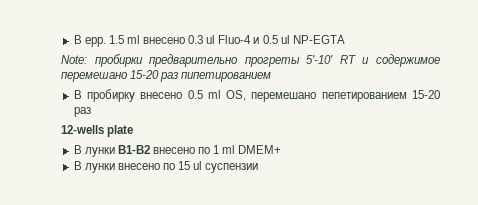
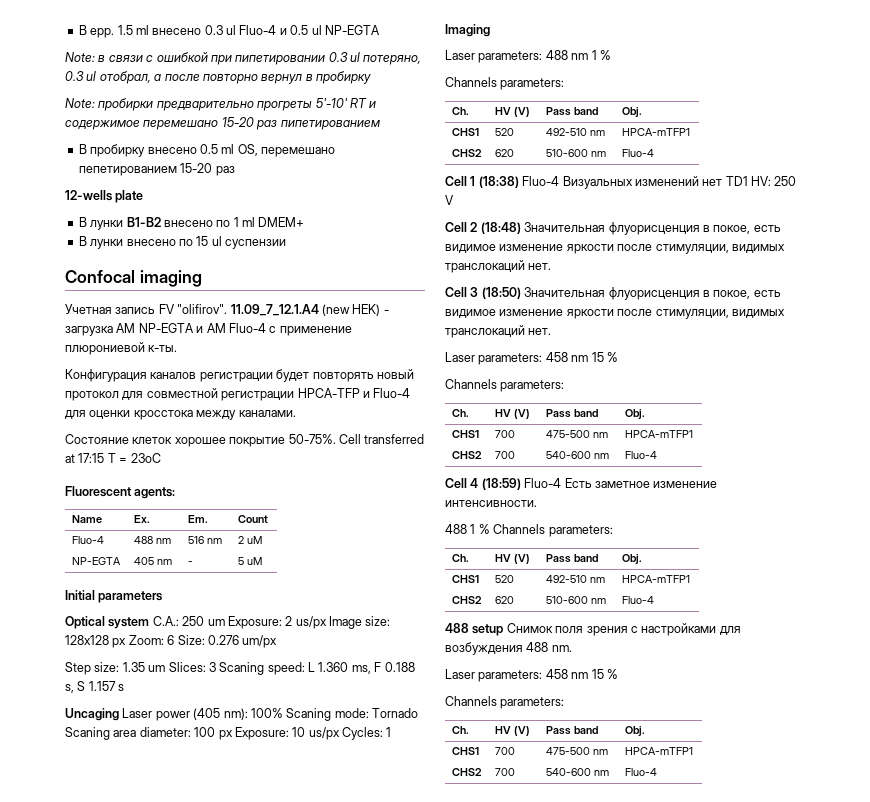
+ Note: в связи с ошибкой при пипетировании 0.3 ul потеряно, 0.3 ul отобрал, а после повторно вернул в пробирку
+ Confocal imaging
+ Учетная запись FV "olifirov". 11.09_7_12.1.A4 (new HEK) - загрузка AM NP-EGTA и AM Fluo-4 с применение плюрониевой к-ты.
+ Конфигурация каналов регистрации будет повторять новый протокол для совместной регистрации HPCA-TFP и Fluo-4 для оценки кросстока между каналами.
+ Состояние клеток хорошее покрытие 50-75%. Cell transferred at 17:15 T = 23oC
+ Fluorescent agents:
+ Name | Ex. | Em. | Count
+ Fluo-4 | 488 nm | 516 nm | 2 uM
+ NP-EGTA | 405 nm | - | 5 uM
+ Initial parameters
+ Optical system C.A.: 250 um Exposure: 2 us/px Image size: 128x128 px Zoom: 6 Size: 0.276 um/px
+ Step size: 1.35 um Slices: 3 Scaning speed: L 1.360 ms, F 0.188 s, S 1.157 s
+ Uncaging Laser power (405 nm): 100% Scaning mode: Tornado Scaning area diameter: 100 px Exposure: 10 us/px Cycles: 1
+ Imaging
+ Laser parameters: 488 nm 1 %
+ Channels parameters:
+ Ch. | HV (V) | Pass band | Obj.
+ CHS1 | 520 | 492-510 nm | HPCA-mTFP1
+ CHS2 | 620 | 510-600 nm | Fluo-4
+ Cell 1 (18:38) Fluo-4 Визуальных изменений нет TD1 HV: 250 V
+ Cell 2 (18:48) Значительная флуорисценция в покое, есть видимое изменение яркости после стимуляции, видимых транслокаций нет.
+ Cell 3 (18:50) Значительная флуорисценция в покое, есть видимое изменение яркости после стимуляции, видимых транслокаций нет.
+ Laser parameters: 458 nm 15 %
+ Channels parameters:
+ Ch. | HV (V) | Pass band | Obj.
+ CHS1 | 700 | 475-500 nm | HPCA-mTFP1
+ CHS2 | 700 | 540-600 nm | Fluo-4
+ Cell 4 (18:59) Fluo-4 Есть заметное изменение интенсивности.
+ 488 1 % Channels parameters:
+ Ch. | HV (V) | Pass band | Obj.
+ CHS1 | 520 | 492-510 nm | HPCA-mTFP1
+ CHS2 | 620 | 510-600 nm | Fluo-4
+ 488 setup Снимок поля зрения с настройками для возбуждения 488 nm.
+ Laser parameters: 458 nm 15 %
+ Channels parameters:
+ Ch. | HV (V) | Pass band | Obj.
+ CHS1 | 700 | 475-500 nm | HPCA-mTFP1
+ CHS2 | 700 | 540-600 nm | Fluo-4

